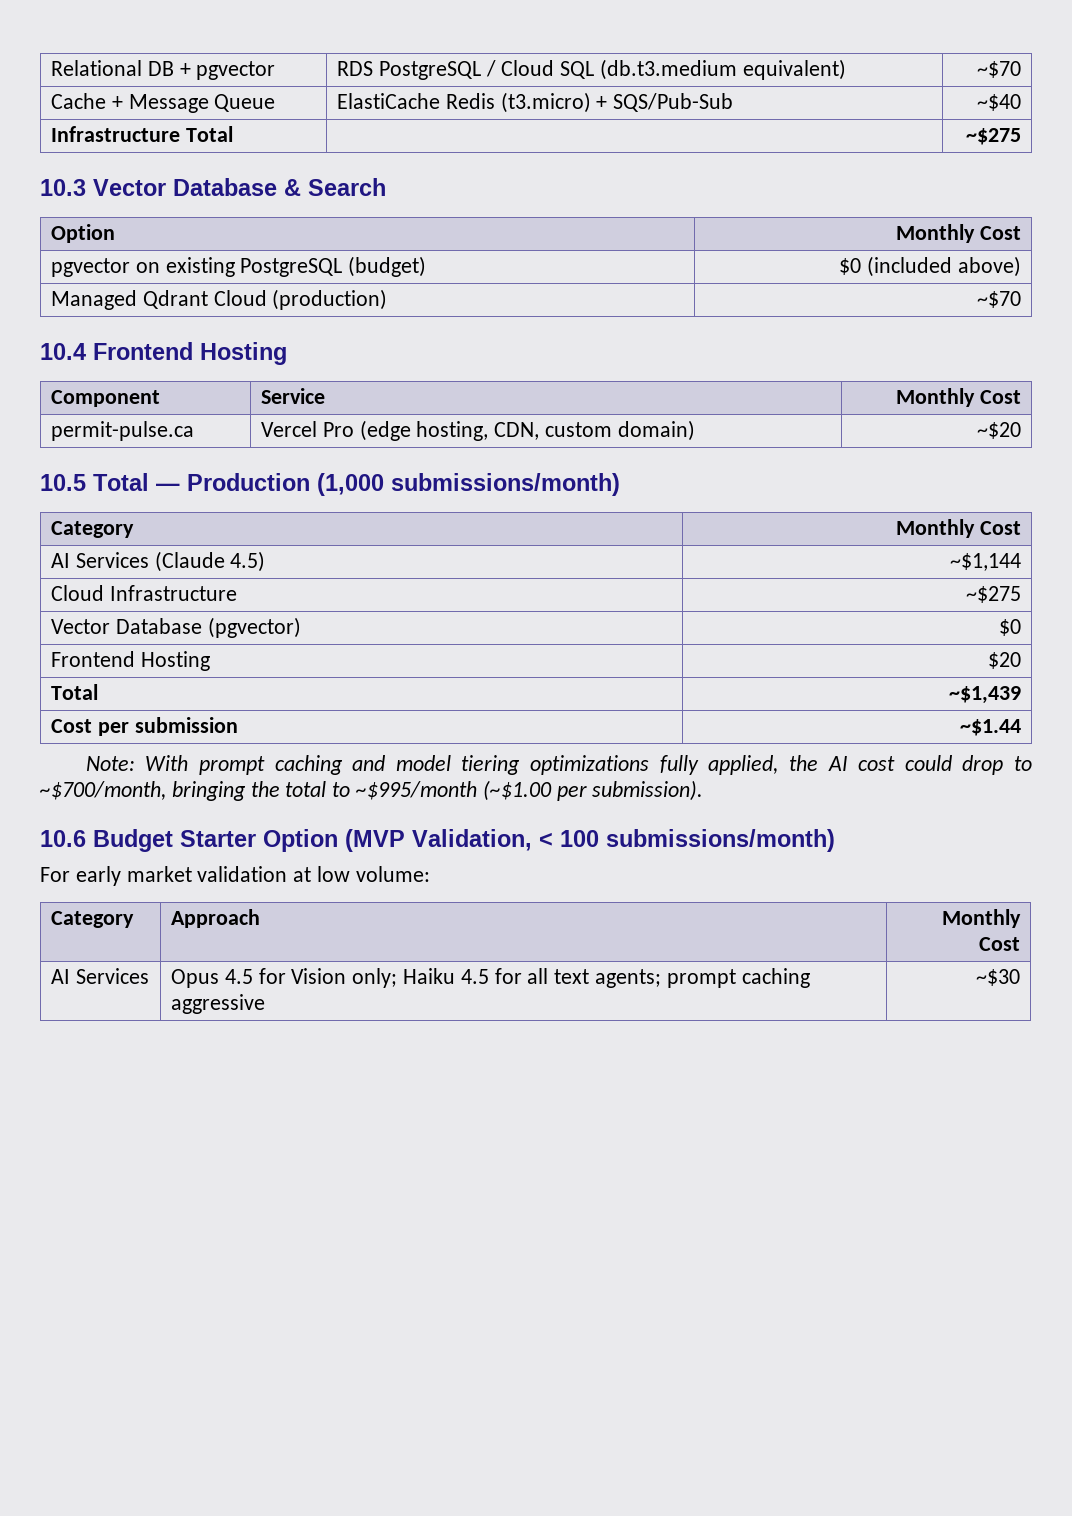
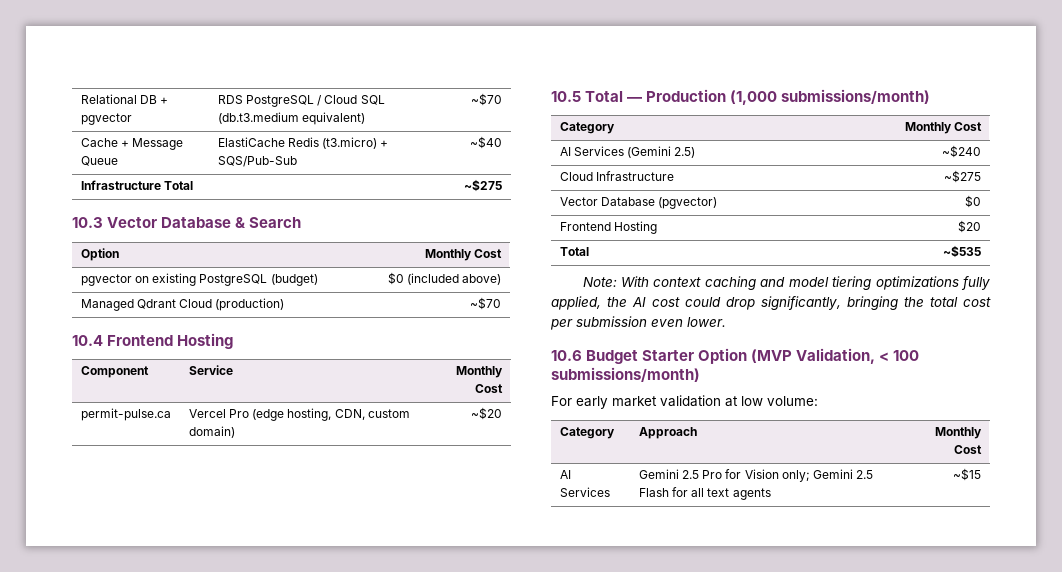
- AI Services (Claude 4.5) | ~$1,144
+ AI Services (Gemini 2.5) | ~$240
- Total | ~$1,439
- Cost per submission | ~$1.44
+ Total | ~$535
- Note: With prompt caching and model tiering optimizations fully applied, the AI cost could drop to ~$700/month, bringing the total to ~$995/month (~$1.00 per submission).
+ Note: With context caching and model tiering optimizations fully applied, the AI cost could drop significantly, bringing the total cost per submission even lower.
- AI Services | Opus 4.5 for Vision only; Haiku 4.5 for all text agents; prompt caching aggressive | ~$30
+ AI Services | Gemini 2.5 Pro for Vision only; Gemini 2.5 Flash for all text agents | ~$15

